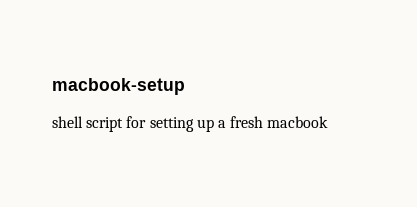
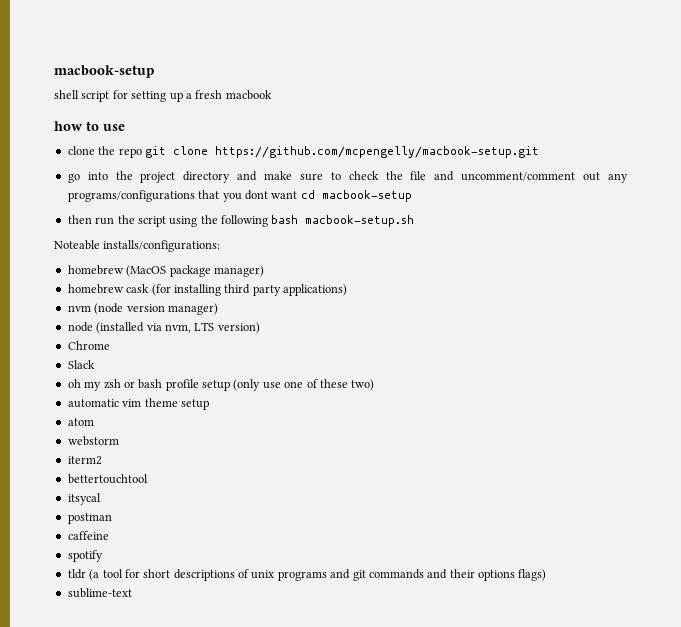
+ how to use
+ clone the repo git clone https://github.com/mcpengelly/macbook-setup.git
+ go into the project directory and make sure to check the file and uncomment/comment out any programs/configurations that you dont want cd macbook-setup
+ then run the script using the following bash macbook-setup.sh
+ Noteable installs/configurations:
+ homebrew (MacOS package manager)
+ homebrew cask (for installing third party applications)
+ nvm (node version manager)
+ node (installed via nvm, LTS version)
+ Chrome
+ Slack
+ oh my zsh or bash profile setup (only use one of these two)
+ automatic vim theme setup
+ atom
+ webstorm
+ iterm2
+ bettertouchtool
+ itsycal
+ postman
+ caffeine
+ spotify
+ tldr (a tool for short descriptions of unix programs and git commands and their options flags)
+ sublime-text

